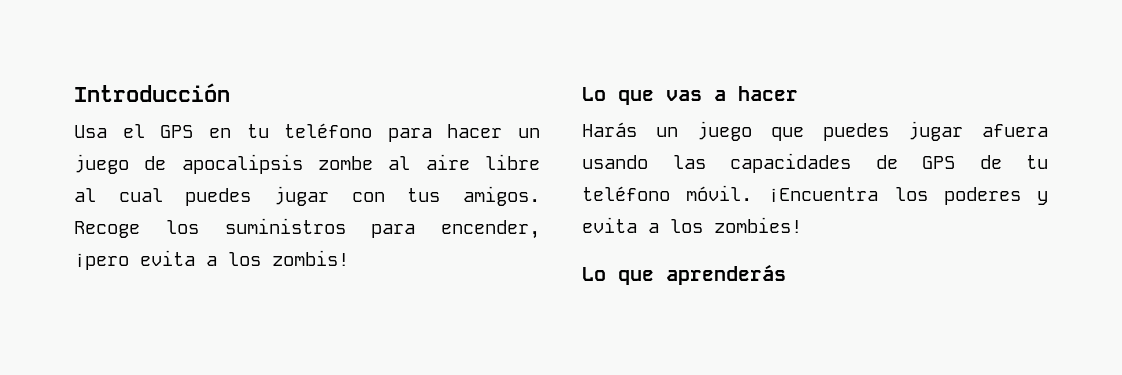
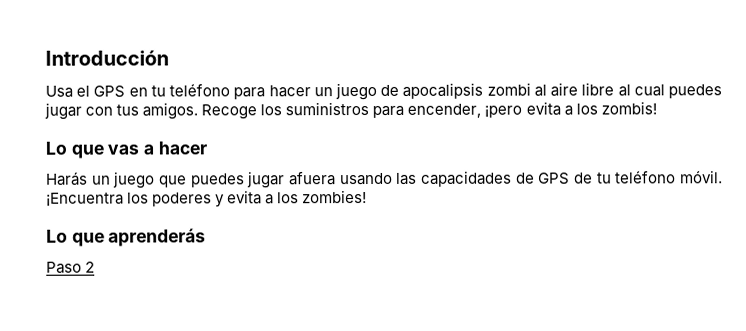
- Usa el GPS en tu teléfono para hacer un juego de apocalipsis zombe al aire libre al cual puedes jugar con tus amigos.
+ Usa el GPS en tu teléfono para hacer un juego de apocalipsis zombi al aire libre al cual puedes jugar con tus amigos.
+ Paso 2

